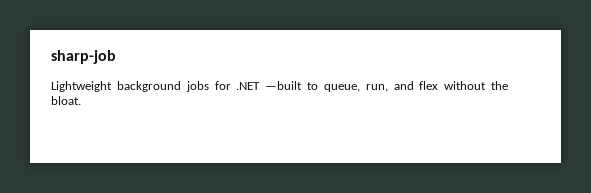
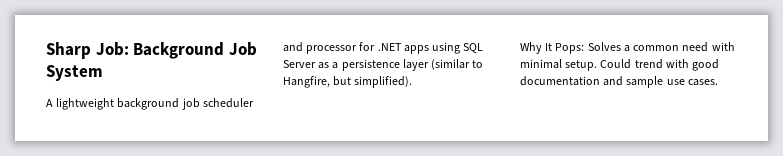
- sharp-job
- Lightweight background jobs for .NET —built to queue, run, and flex without the bloat.
+ Sharp Job: Background Job System
+ A lightweight background job scheduler and processor for .NET apps using SQL Server as a persistence layer (similar to Hangfire, but simplified).
+ Why It Pops: Solves a common need with minimal setup. Could trend with good documentation and sample use cases.

